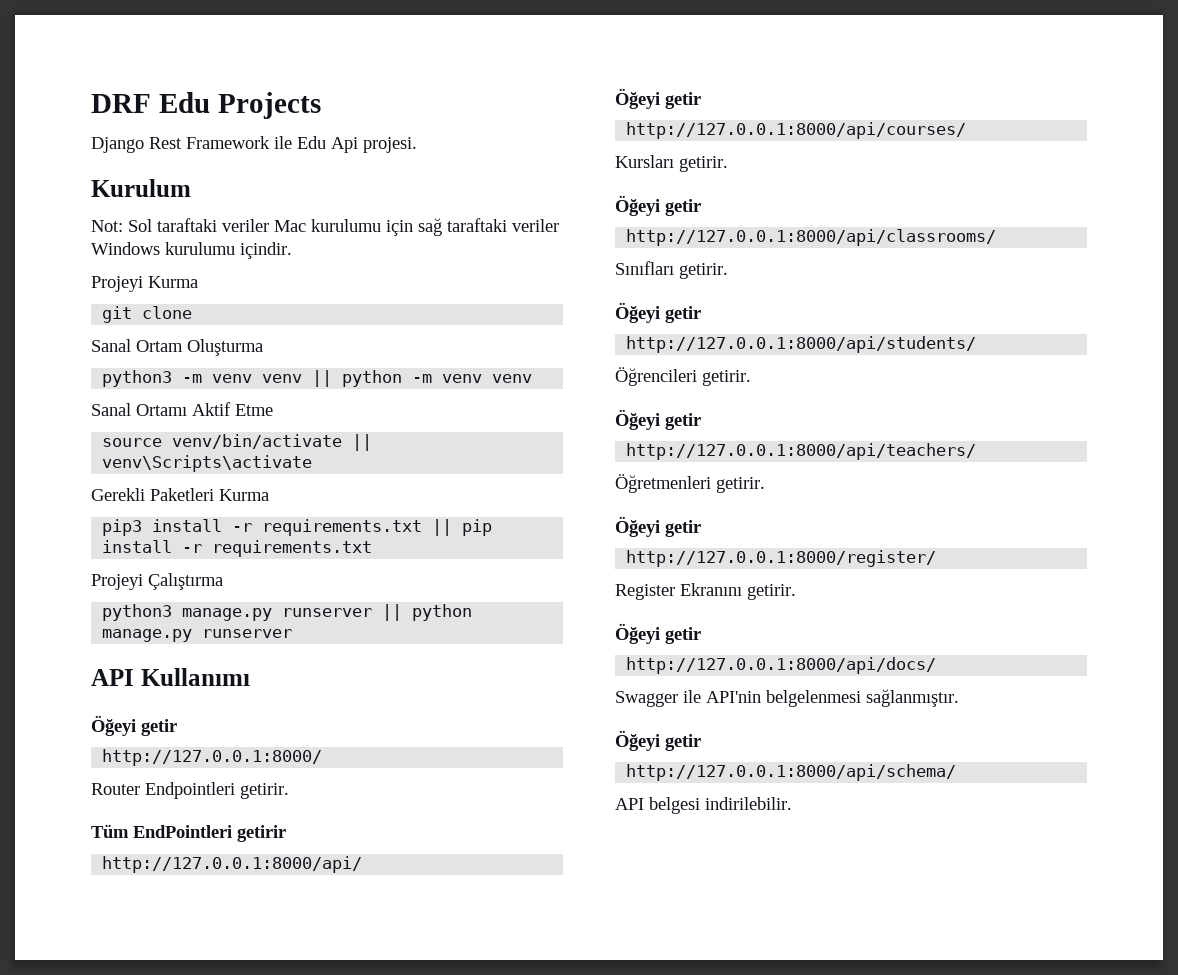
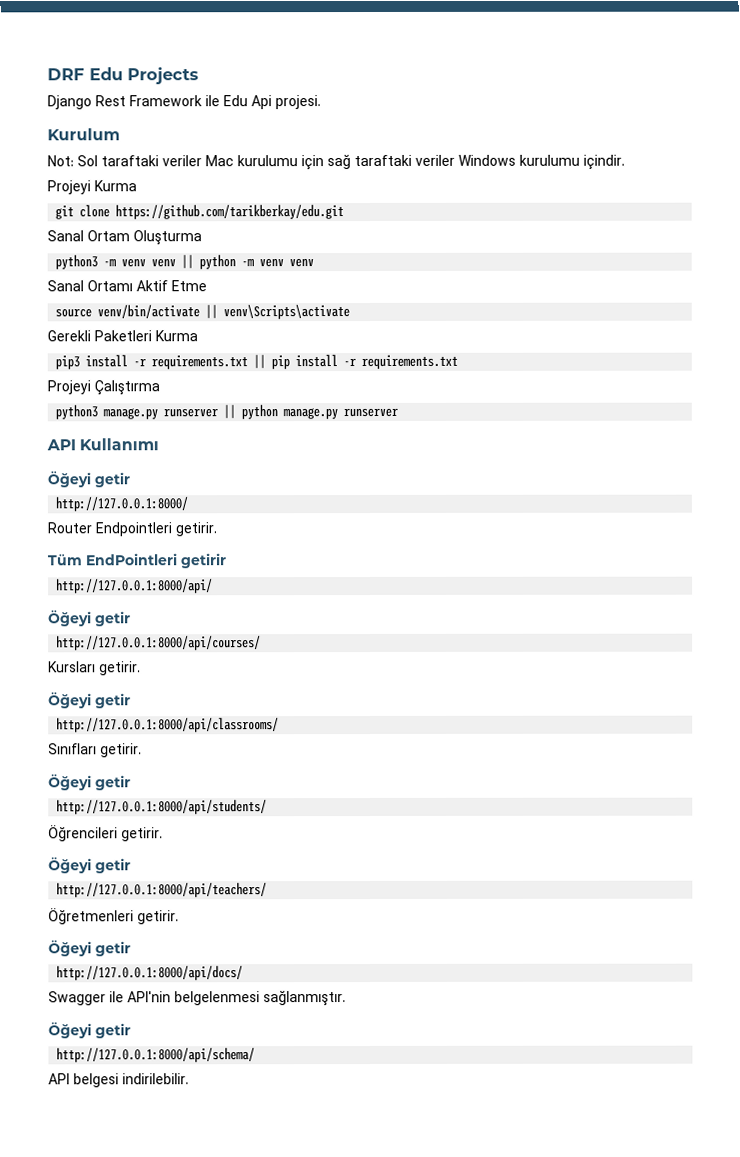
- git clone
+ git clone https://github.com/tarikberkay/edu.git
- http://127.0.0.1:8000/register/
- Register Ekranını getirir.
- Öğeyi getir

